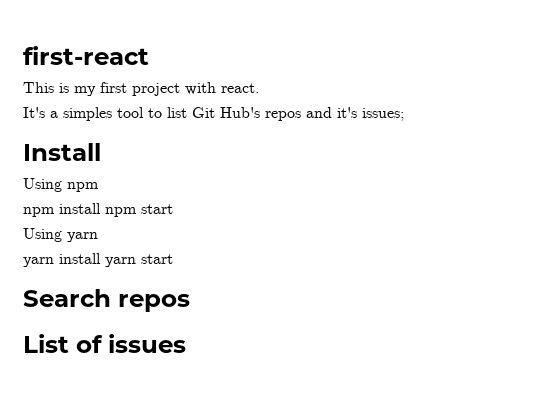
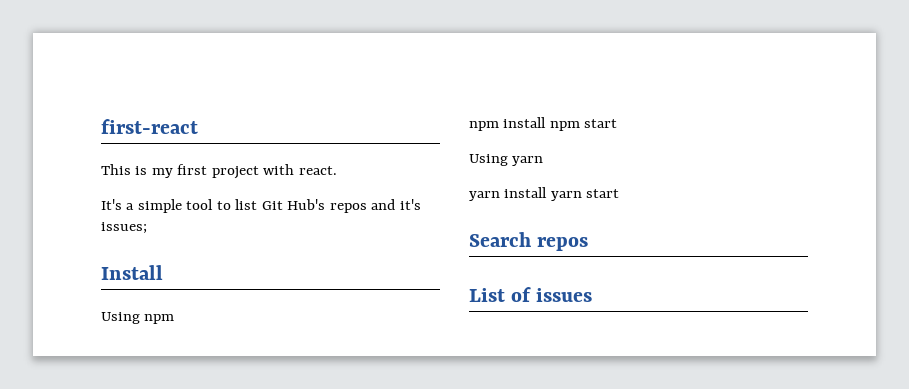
- It's a simples tool to list Git Hub's repos and it's issues;
+ It's a simple tool to list Git Hub's repos and it's issues;

